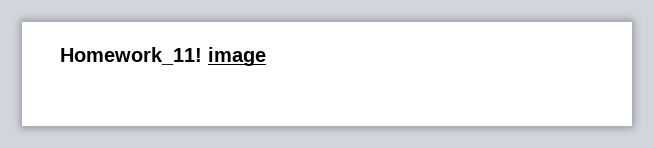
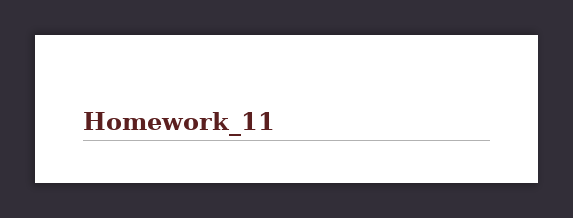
- Homework_11! image
+ Homework_11

